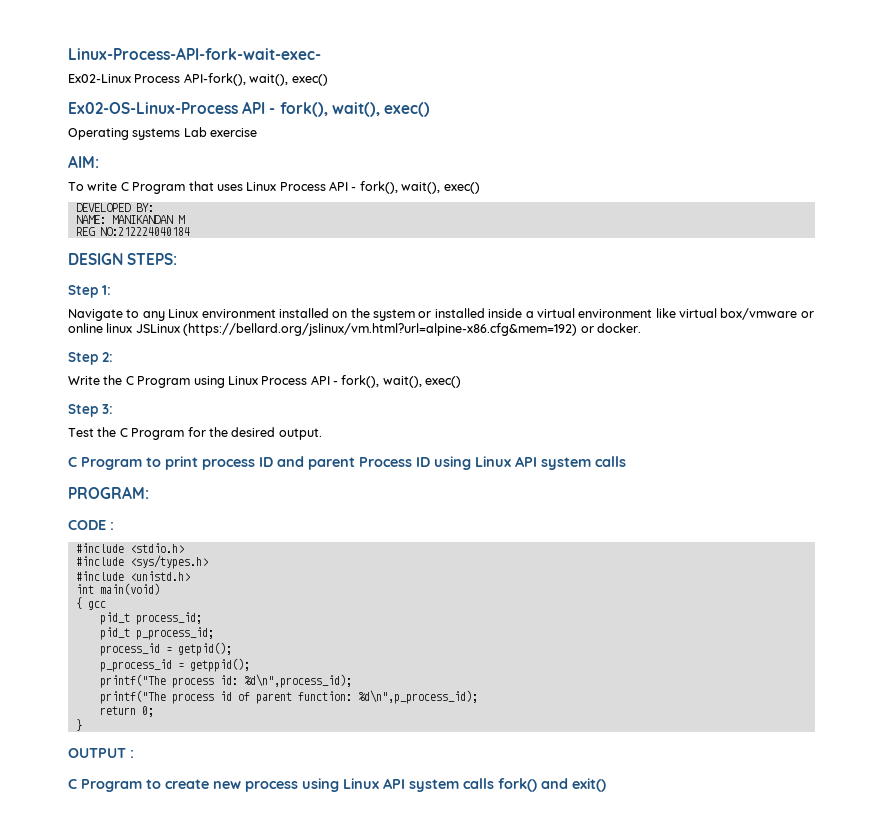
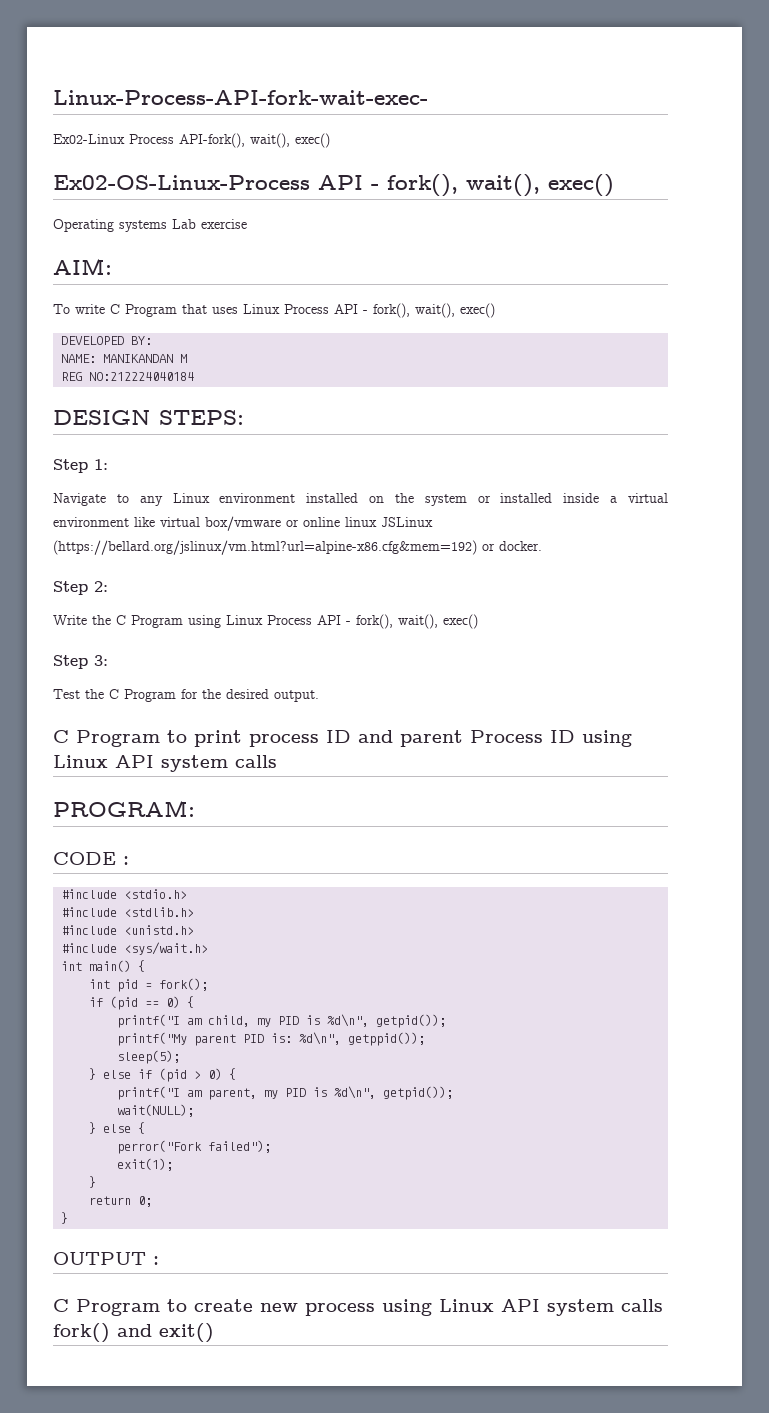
- #include <sys/types.h>
+ #include <stdlib.h>
- int main(void)
- { gcc
- pid_t process_id;
- pid_t p_process_id;
- process_id = getpid();
- p_process_id = getppid();
- printf("The process id: %d\n",process_id);
- printf("The process id of parent function: %d\n",p_process_id);
+ #include <sys/wait.h>
+ int main() {
+ int pid = fork();
+ if (pid == 0) {
+ printf("I am child, my PID is %d\n", getpid());
+ printf("My parent PID is: %d\n", getppid());
+ sleep(5);
+ } else if (pid > 0) {
+ printf("I am parent, my PID is %d\n", getpid());
+ wait(NULL);
+ } else {
+ perror("Fork failed");
+ exit(1);
+ }

